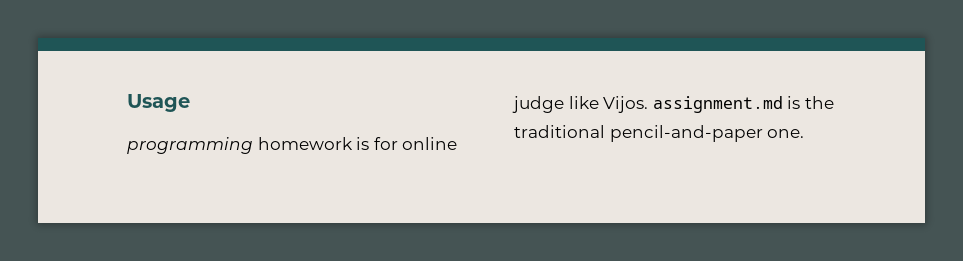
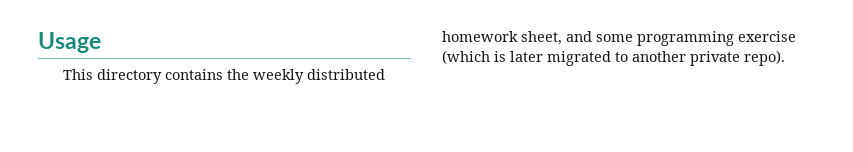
- programming homework is for online judge like Vijos. assignment.md is the traditional pencil-and-paper one.
+ This directory contains the weekly distributed homework sheet, and some programming exercise (which is later migrated to another private repo).

